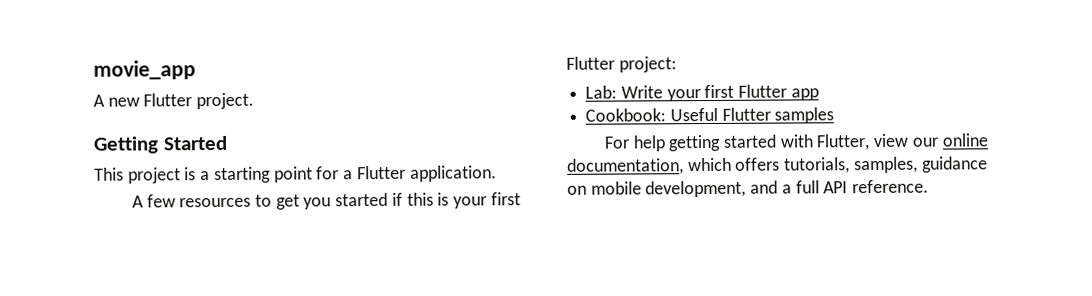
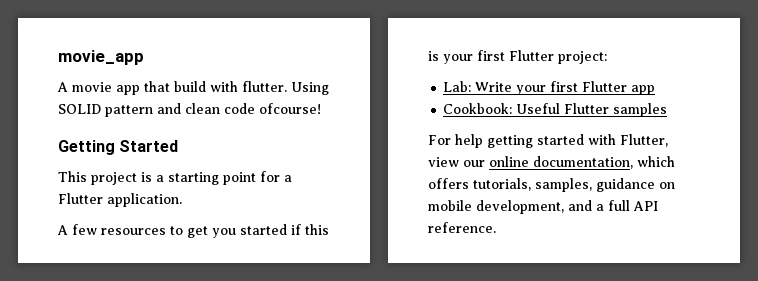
- A new Flutter project.
+ A movie app that build with flutter. Using SOLID pattern and clean code ofcourse!

